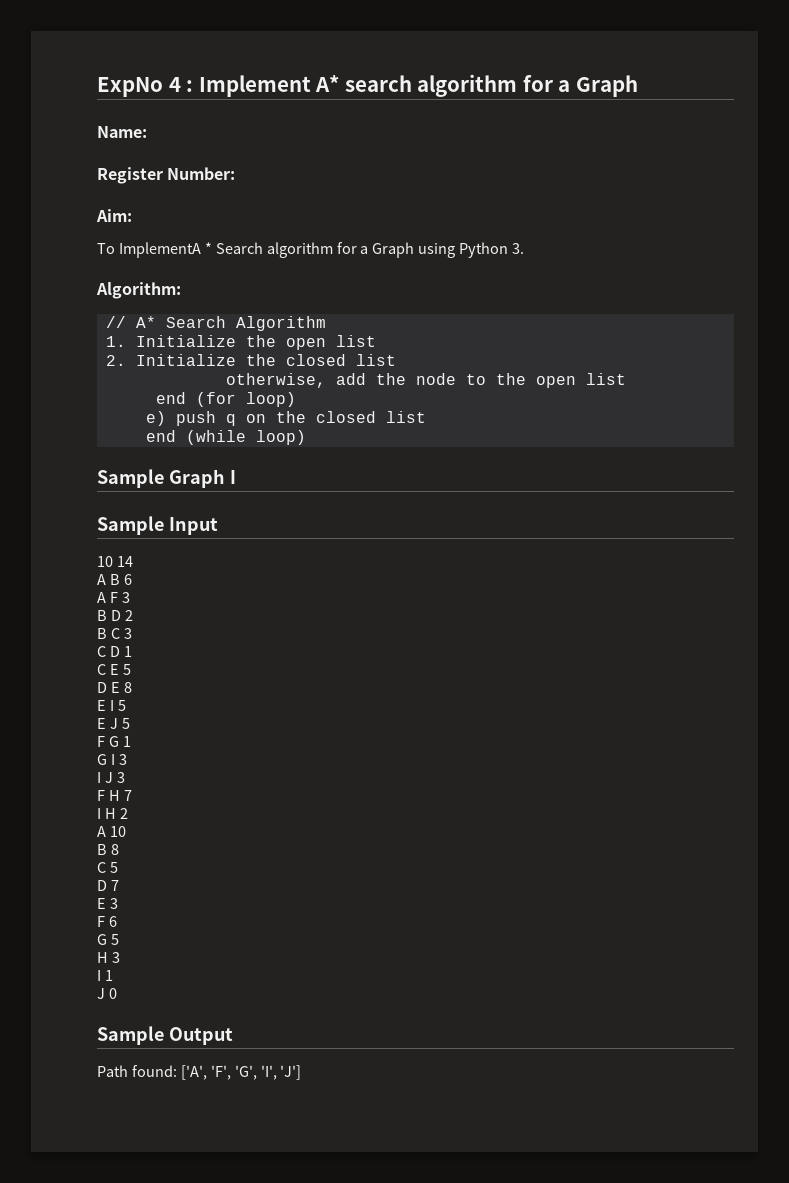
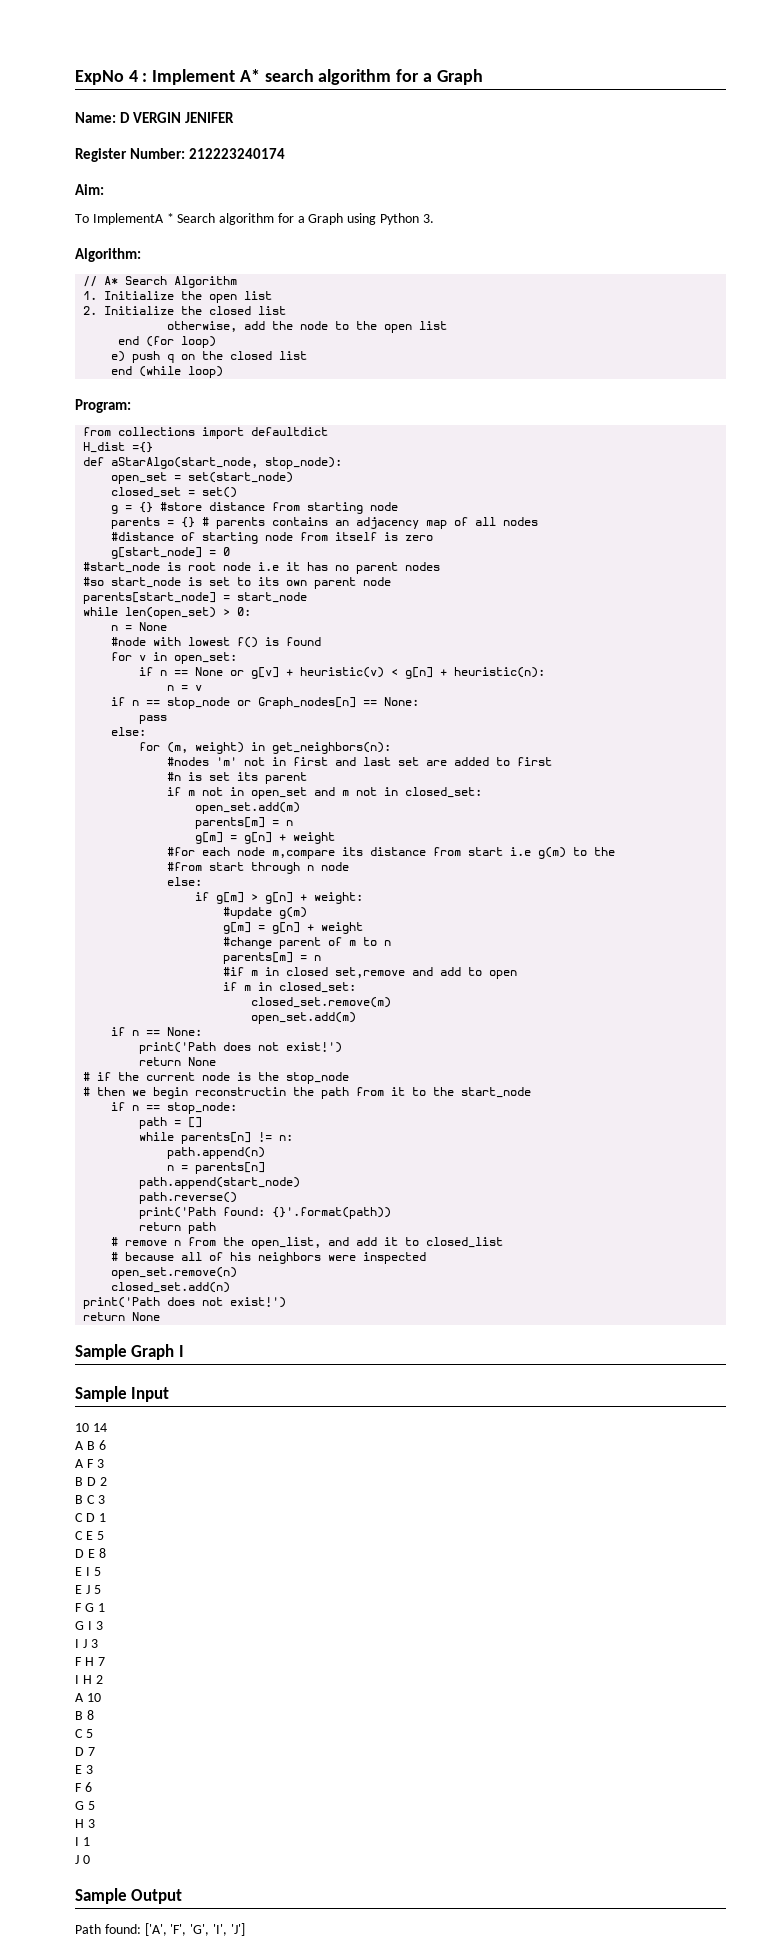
- Name:
+ Name: D VERGIN JENIFER
- Register Number:
+ Register Number: 212223240174
+ Program:
+ from collections import defaultdict
+ H_dist ={}
+ def aStarAlgo(start_node, stop_node):
+ open_set = set(start_node)
+ closed_set = set()
+ g = {} #store distance from starting node
+ parents = {} # parents contains an adjacency map of all nodes
+ #distance of starting node from itself is zero
+ g[start_node] = 0
+ #start_node is root node i.e it has no parent nodes
+ #so start_node is set to its own parent node
+ parents[start_node] = start_node
+ while len(open_set) > 0:
+ n = None
+ #node with lowest f() is found
+ for v in open_set:
+ if n == None or g[v] + heuristic(v) < g[n] + heuristic(n):
+ n = v
+ if n == stop_node or Graph_nodes[n] == None:
+ pass
+ else:
+ for (m, weight) in get_neighbors(n):
+ #nodes 'm' not in first and last set are added to first
+ #n is set its parent
+ if m not in open_set and m not in closed_set:
+ open_set.add(m)
+ parents[m] = n
+ g[m] = g[n] + weight
+ #for each node m,compare its distance from start i.e g(m) to the
+ #from start through n node
+ else:
+ if g[m] > g[n] + weight:
+ #update g(m)
+ g[m] = g[n] + weight
+ #change parent of m to n
+ parents[m] = n
+ #if m in closed set,remove and add to open
+ if m in closed_set:
+ closed_set.remove(m)
+ open_set.add(m)
+ if n == None:
+ print('Path does not exist!')
+ return None
+ # if the current node is the stop_node
+ # then we begin reconstructin the path from it to the start_node
+ if n == stop_node:
+ path = []
+ while parents[n] != n:
+ path.append(n)
+ n = parents[n]
+ path.append(start_node)
+ path.reverse()
+ print('Path found: {}'.format(path))
+ return path
+ # remove n from the open_list, and add it to closed_list
+ # because all of his neighbors were inspected
+ open_set.remove(n)
+ closed_set.add(n)
+ print('Path does not exist!')
+ return None

